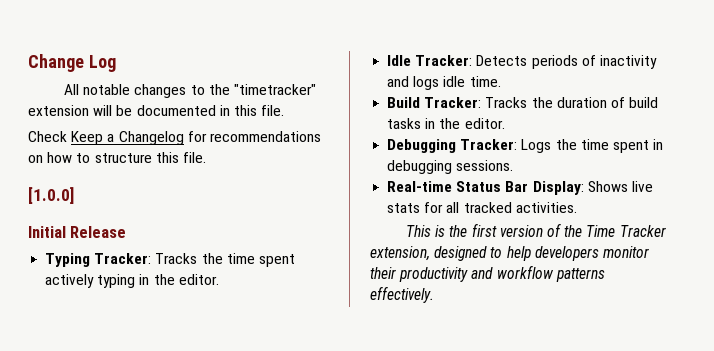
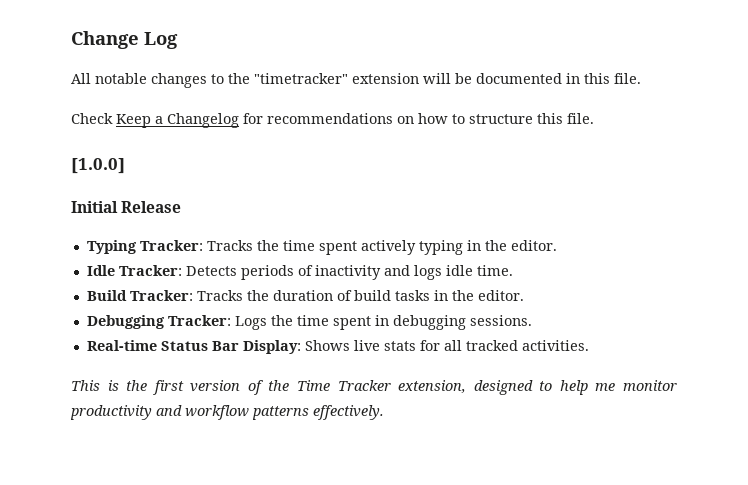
- This is the first version of the Time Tracker extension, designed to help developers monitor their productivity and workflow patterns effectively.
+ This is the first version of the Time Tracker extension, designed to help me monitor productivity and workflow patterns effectively.

